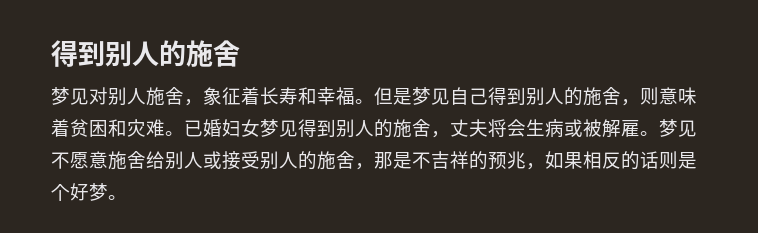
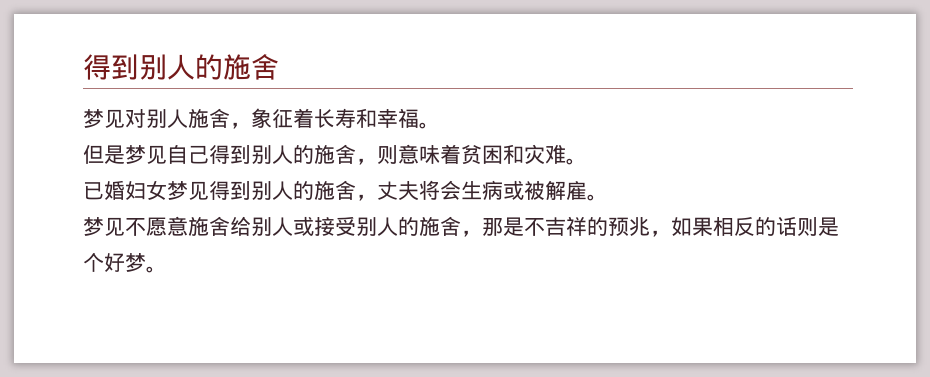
- 梦见对别人施舍，象征着长寿和幸福。但是梦见自己得到别人的施舍，则意味着贫困和灾难。已婚妇女梦见得到别人的施舍，丈夫将会生病或被解雇。梦见不愿意施舍给别人或接受别人的施舍，那是不吉祥的预兆，如果相反的话则是个好梦。
+ 梦见对别人施舍，象征着长寿和幸福。
+ 但是梦见自己得到别人的施舍，则意味着贫困和灾难。
+ 已婚妇女梦见得到别人的施舍，丈夫将会生病或被解雇。
+ 梦见不愿意施舍给别人或接受别人的施舍，那是不吉祥的预兆，如果相反的话则是个好梦。

